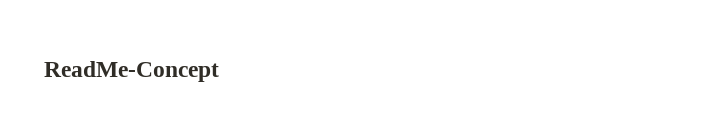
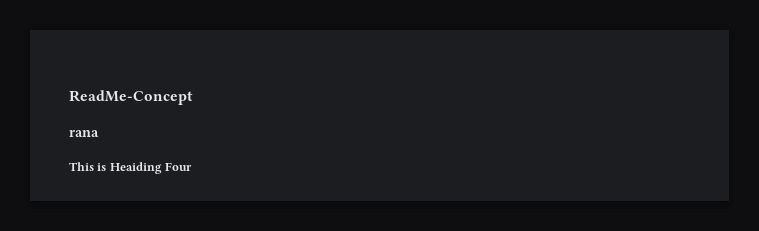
+ rana
+ This is Heaiding Four

